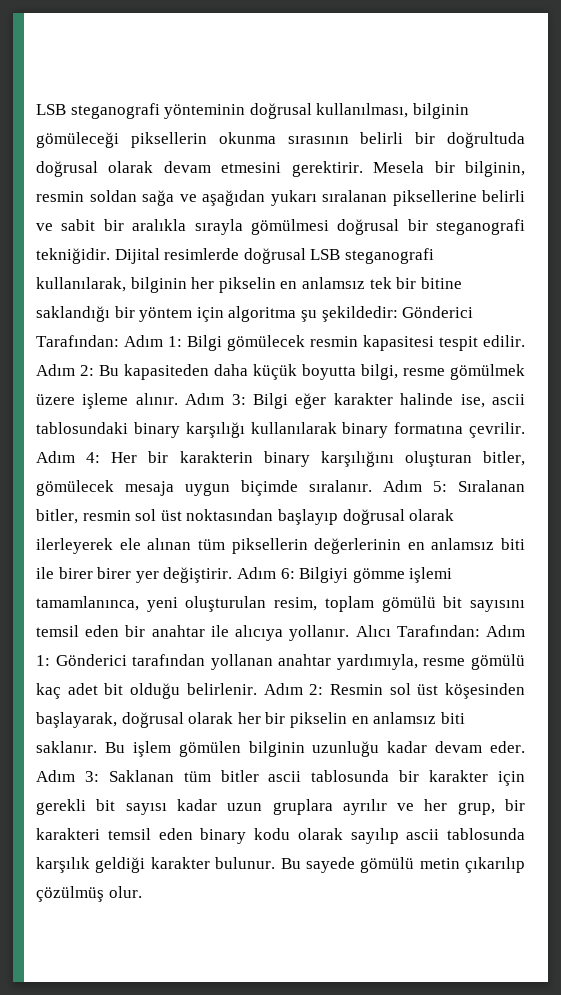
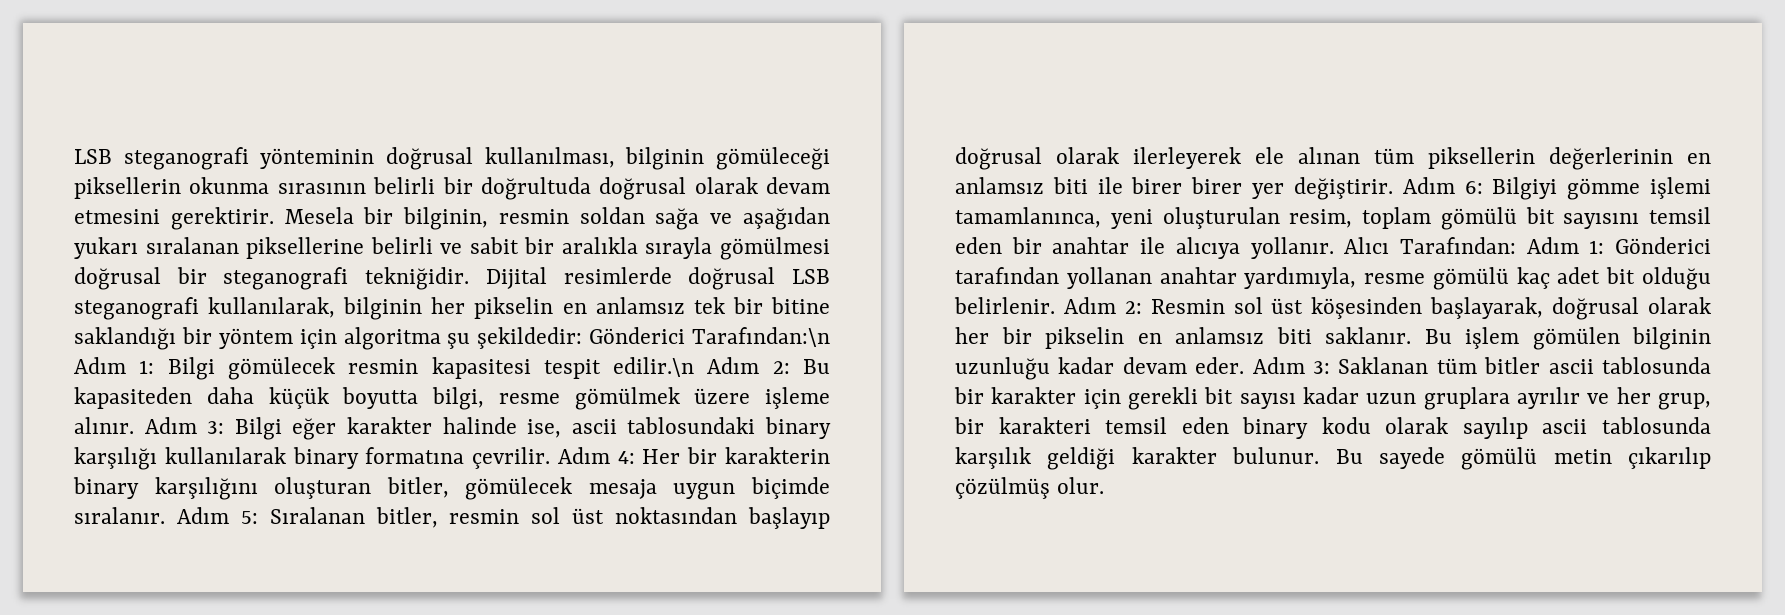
- Dijital resimlerde doğrusal LSB steganografi kullanılarak, bilginin her pikselin en anlamsız tek bir bitine saklandığı bir yöntem için algoritma şu şekildedir: Gönderici Tarafından: Adım 1: Bilgi gömülecek resmin kapasitesi tespit edilir. Adım 2: Bu kapasiteden daha küçük boyutta bilgi, resme gömülmek üzere işleme alınır.
+ Dijital resimlerde doğrusal LSB steganografi kullanılarak, bilginin her pikselin en anlamsız tek bir bitine saklandığı bir yöntem için algoritma şu şekildedir: Gönderici Tarafından:\n Adım 1: Bilgi gömülecek resmin kapasitesi tespit edilir.\n Adım 2: Bu kapasiteden daha küçük boyutta bilgi, resme gömülmek üzere işleme alınır.

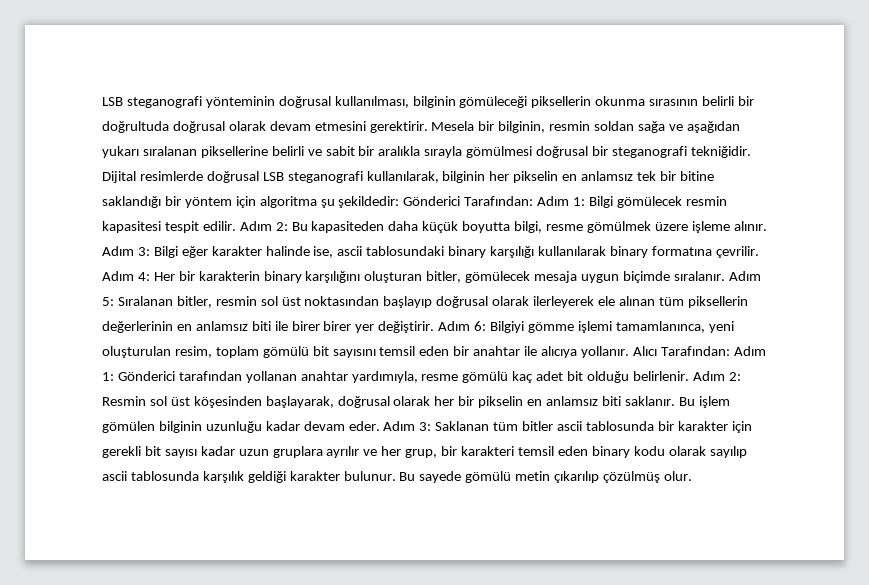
- Dijital resimlerde doğrusal LSB steganografi kullanılarak, bilginin her pikselin en anlamsız tek bir bitine saklandığı bir yöntem için algoritma şu şekildedir: Gönderici Tarafından:\n Adım 1: Bilgi gömülecek resmin kapasitesi tespit edilir.\n Adım 2: Bu kapasiteden daha küçük boyutta bilgi, resme gömülmek üzere işleme alınır.
+ Dijital resimlerde doğrusal LSB steganografi kullanılarak, bilginin her pikselin en anlamsız tek bir bitine saklandığı bir yöntem için algoritma şu şekildedir: Gönderici Tarafından: Adım 1: Bilgi gömülecek resmin kapasitesi tespit edilir. Adım 2: Bu kapasiteden daha küçük boyutta bilgi, resme gömülmek üzere işleme alınır.

